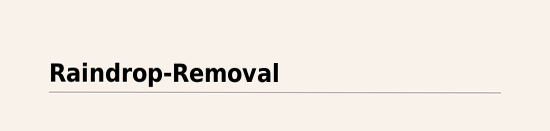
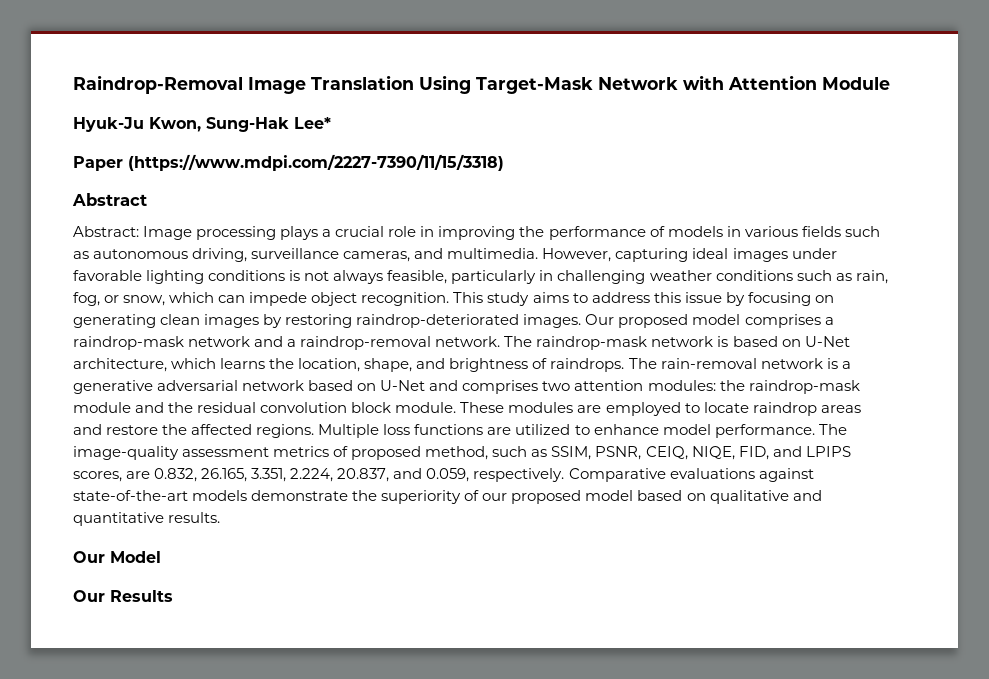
- Raindrop-Removal
+ Raindrop-Removal Image Translation Using Target-Mask Network with Attention Module
+ Hyuk-Ju Kwon, Sung-Hak Lee*
+ Paper (https://www.mdpi.com/2227-7390/11/15/3318)
+ Abstract
+ Abstract: Image processing plays a crucial role in improving the performance of models in various fields such as autonomous driving, surveillance cameras, and multimedia. However, capturing ideal images under favorable lighting conditions is not always feasible, particularly in challenging weather conditions such as rain, fog, or snow, which can impede object recognition. This study aims to address this issue by focusing on generating clean images by restoring raindrop-deteriorated images. Our proposed model comprises a raindrop-mask network and a raindrop-removal network. The raindrop-mask network is based on U-Net architecture, which learns the location, shape, and brightness of raindrops. The rain-removal network is a generative adversarial network based on U-Net and comprises two attention modules: the raindrop-mask module and the residual convolution block module. These modules are employed to locate raindrop areas and restore the affected regions. Multiple loss functions are utilized to enhance model performance. The image-quality assessment metrics of proposed method, such as SSIM, PSNR, CEIQ, NIQE, FID, and LPIPS scores, are 0.832, 26.165, 3.351, 2.224, 20.837, and 0.059, respectively. Comparative evaluations against state-of-the-art models demonstrate the superiority of our proposed model based on qualitative and quantitative results.
+ Our Model
+ Our Results

